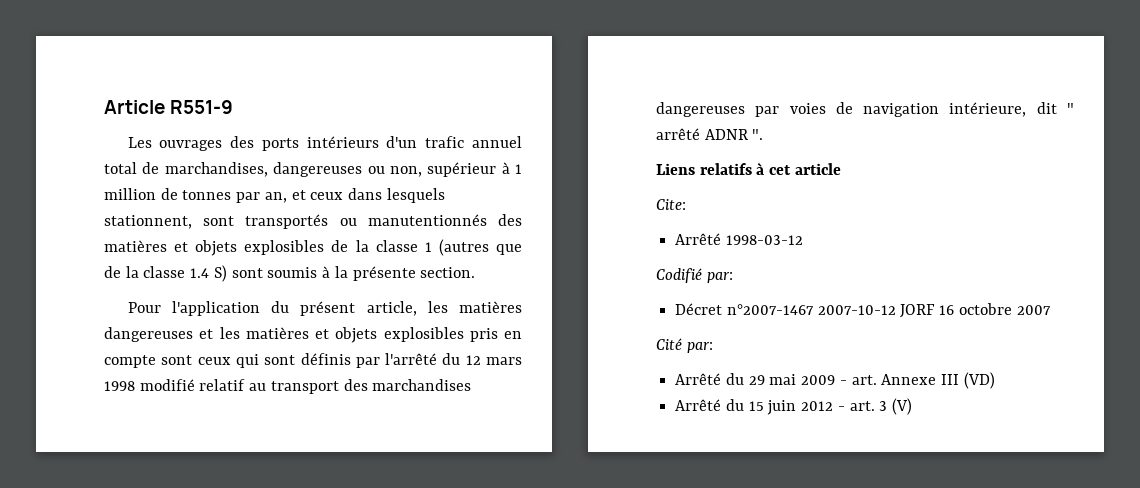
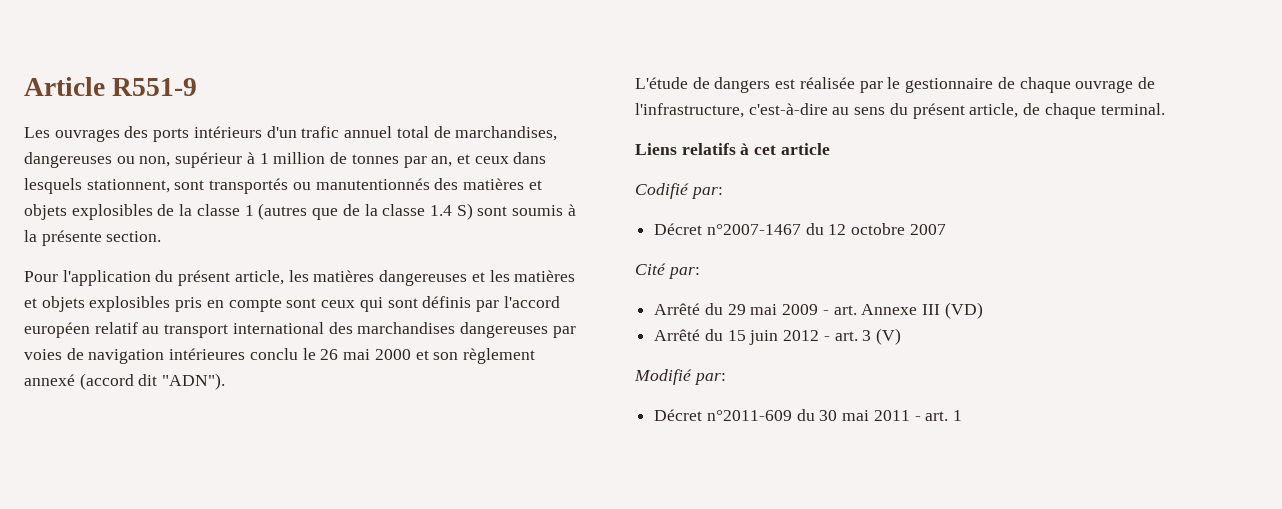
- Pour l'application du présent article, les matières dangereuses et les matières et objets explosibles pris en compte sont ceux qui sont définis par l'arrêté du 12 mars 1998 modifié relatif au transport des marchandises dangereuses par voies de navigation intérieure, dit " arrêté ADNR ".
+ Pour l'application du présent article, les matières dangereuses et les matières et objets explosibles pris en compte sont ceux qui sont définis par l'accord européen relatif au transport international des marchandises dangereuses par voies de navigation intérieures conclu le 26 mai 2000 et son règlement annexé (accord dit "ADN").
+ L'étude de dangers est réalisée par le gestionnaire de chaque ouvrage de l'infrastructure, c'est-à-dire au sens du présent article, de chaque terminal.
- Cite:
- Arrêté 1998-03-12
- Décret n°2007-1467 2007-10-12 JORF 16 octobre 2007
+ Décret n°2007-1467 du 12 octobre 2007
+ Modifié par:
+ Décret n°2011-609 du 30 mai 2011 - art. 1

